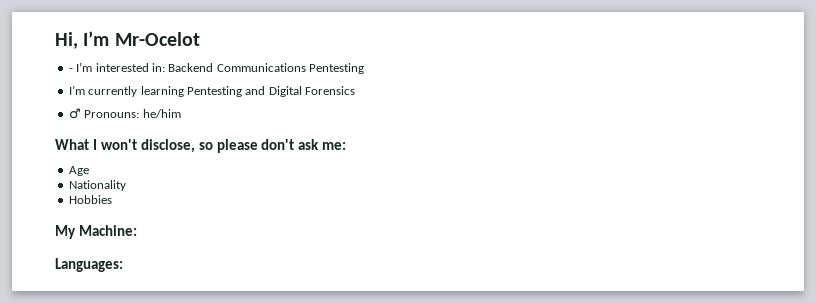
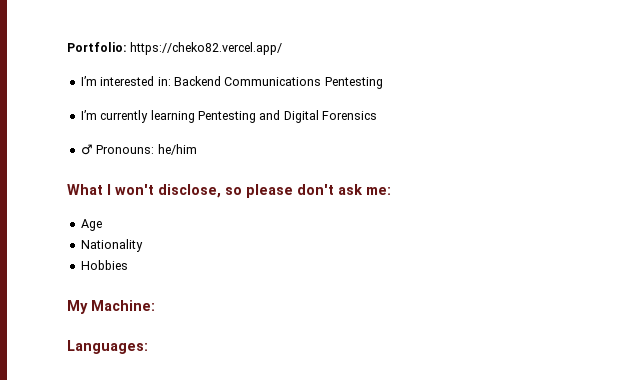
- Hi, I’m Mr-Ocelot
- - I’m interested in: Backend Communications Pentesting
+ Portfolio: https://cheko82.vercel.app/
+ I’m interested in: Backend Communications Pentesting

